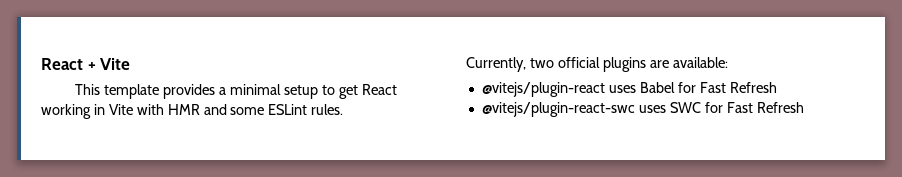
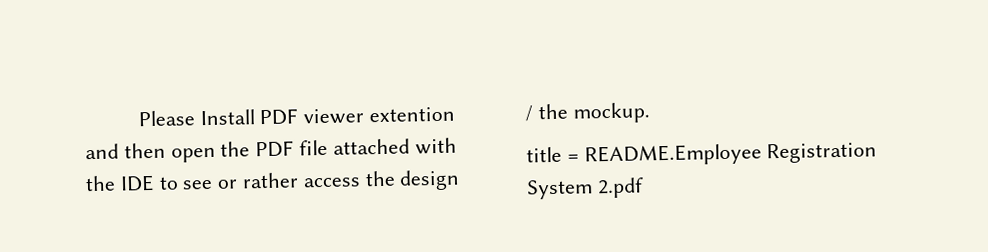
- React + Vite
- This template provides a minimal setup to get React working in Vite with HMR and some ESLint rules.
- Currently, two official plugins are available:
- @vitejs/plugin-react uses Babel for Fast Refresh
- @vitejs/plugin-react-swc uses SWC for Fast Refresh
+ Please Install PDF viewer extention and then open the PDF file attached with the IDE to see or rather access the design / the mockup.
+ title = README.Employee Registration System 2.pdf

